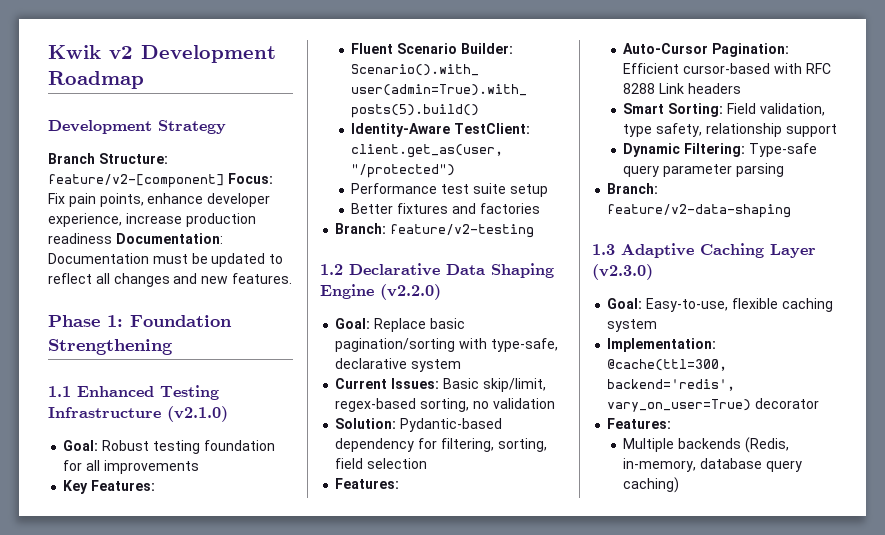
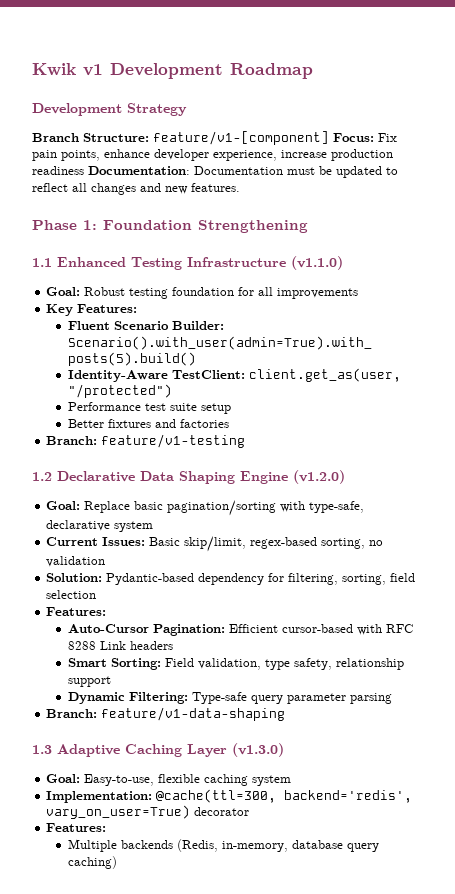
- Kwik v2 Development Roadmap
+ Kwik v1 Development Roadmap
- Branch Structure: feature/v2-[component] Focus: Fix pain points, enhance developer experience, increase production readiness Documentation: Documentation must be updated to reflect all changes and new features.
+ Branch Structure: feature/v1-[component] Focus: Fix pain points, enhance developer experience, increase production readiness Documentation: Documentation must be updated to reflect all changes and new features.
- 1.1 Enhanced Testing Infrastructure (v2.1.0)
+ 1.1 Enhanced Testing Infrastructure (v1.1.0)
- Branch: feature/v2-testing
+ Branch: feature/v1-testing
- 1.2 Declarative Data Shaping Engine (v2.2.0)
+ 1.2 Declarative Data Shaping Engine (v1.2.0)
- Branch: feature/v2-data-shaping
+ Branch: feature/v1-data-shaping
- 1.3 Adaptive Caching Layer (v2.3.0)
+ 1.3 Adaptive Caching Layer (v1.3.0)

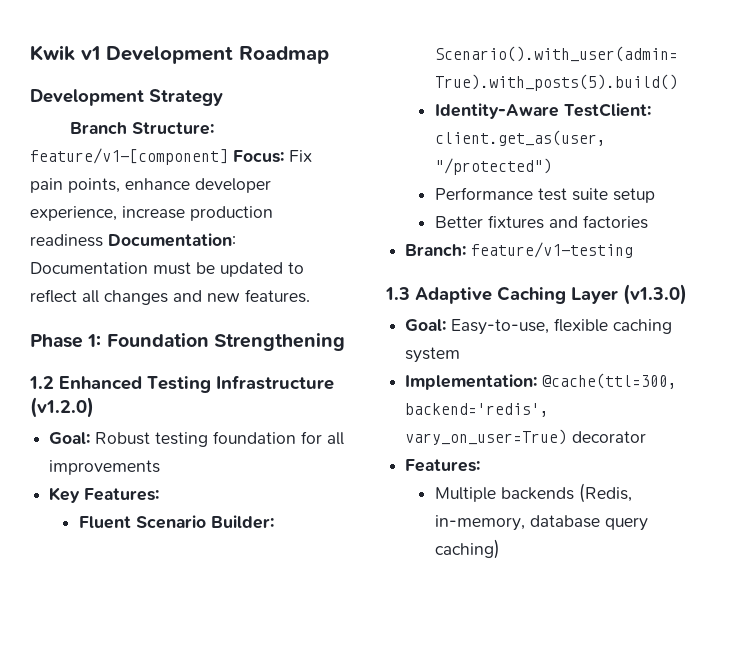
- 1.1 Enhanced Testing Infrastructure (v1.1.0)
+ 1.2 Enhanced Testing Infrastructure (v1.2.0)
- 1.2 Declarative Data Shaping Engine (v1.2.0)
- Goal: Replace basic pagination/sorting with type-safe, declarative system
- Current Issues: Basic skip/limit, regex-based sorting, no validation
- Solution: Pydantic-based dependency for filtering, sorting, field selection
- Features:
- Auto-Cursor Pagination: Efficient cursor-based with RFC 8288 Link headers
- Smart Sorting: Field validation, type safety, relationship support
- Dynamic Filtering: Type-safe query parameter parsing
- Branch: feature/v1-data-shaping

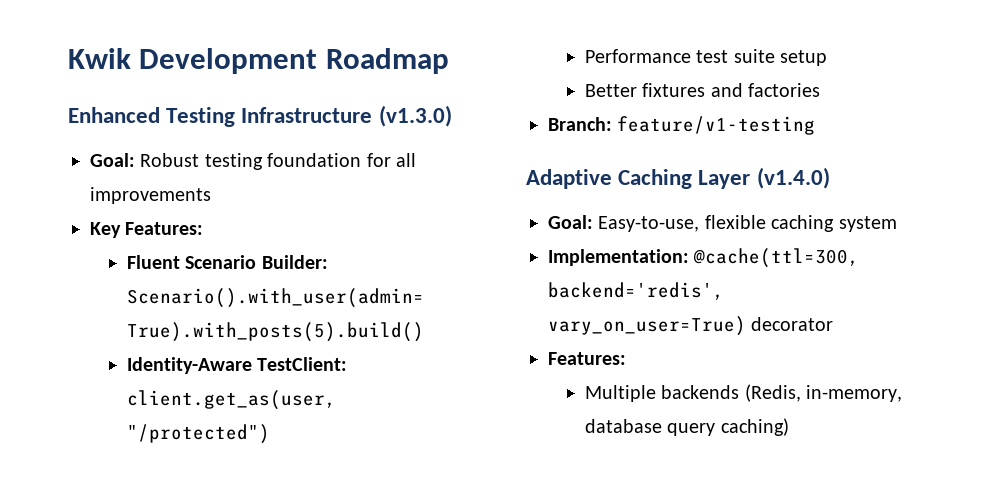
- Kwik v1 Development Roadmap
+ Kwik Development Roadmap
- Development Strategy
- Branch Structure: feature/v1-[component] Focus: Fix pain points, enhance developer experience, increase production readiness Documentation: Documentation must be updated to reflect all changes and new features.
- Phase 1: Foundation Strengthening
- 1.2 Enhanced Testing Infrastructure (v1.2.0)
+ Enhanced Testing Infrastructure (v1.3.0)
- 1.3 Adaptive Caching Layer (v1.3.0)
+ Adaptive Caching Layer (v1.4.0)

